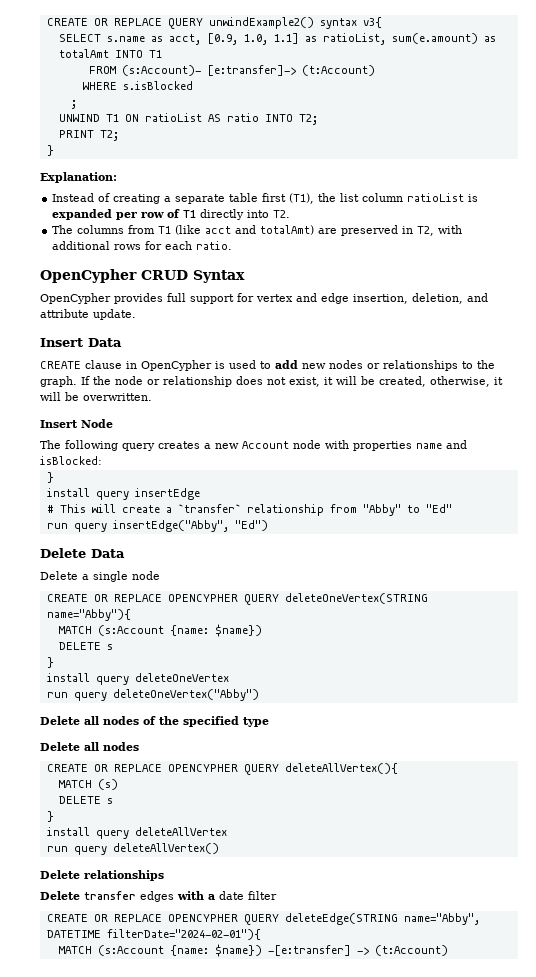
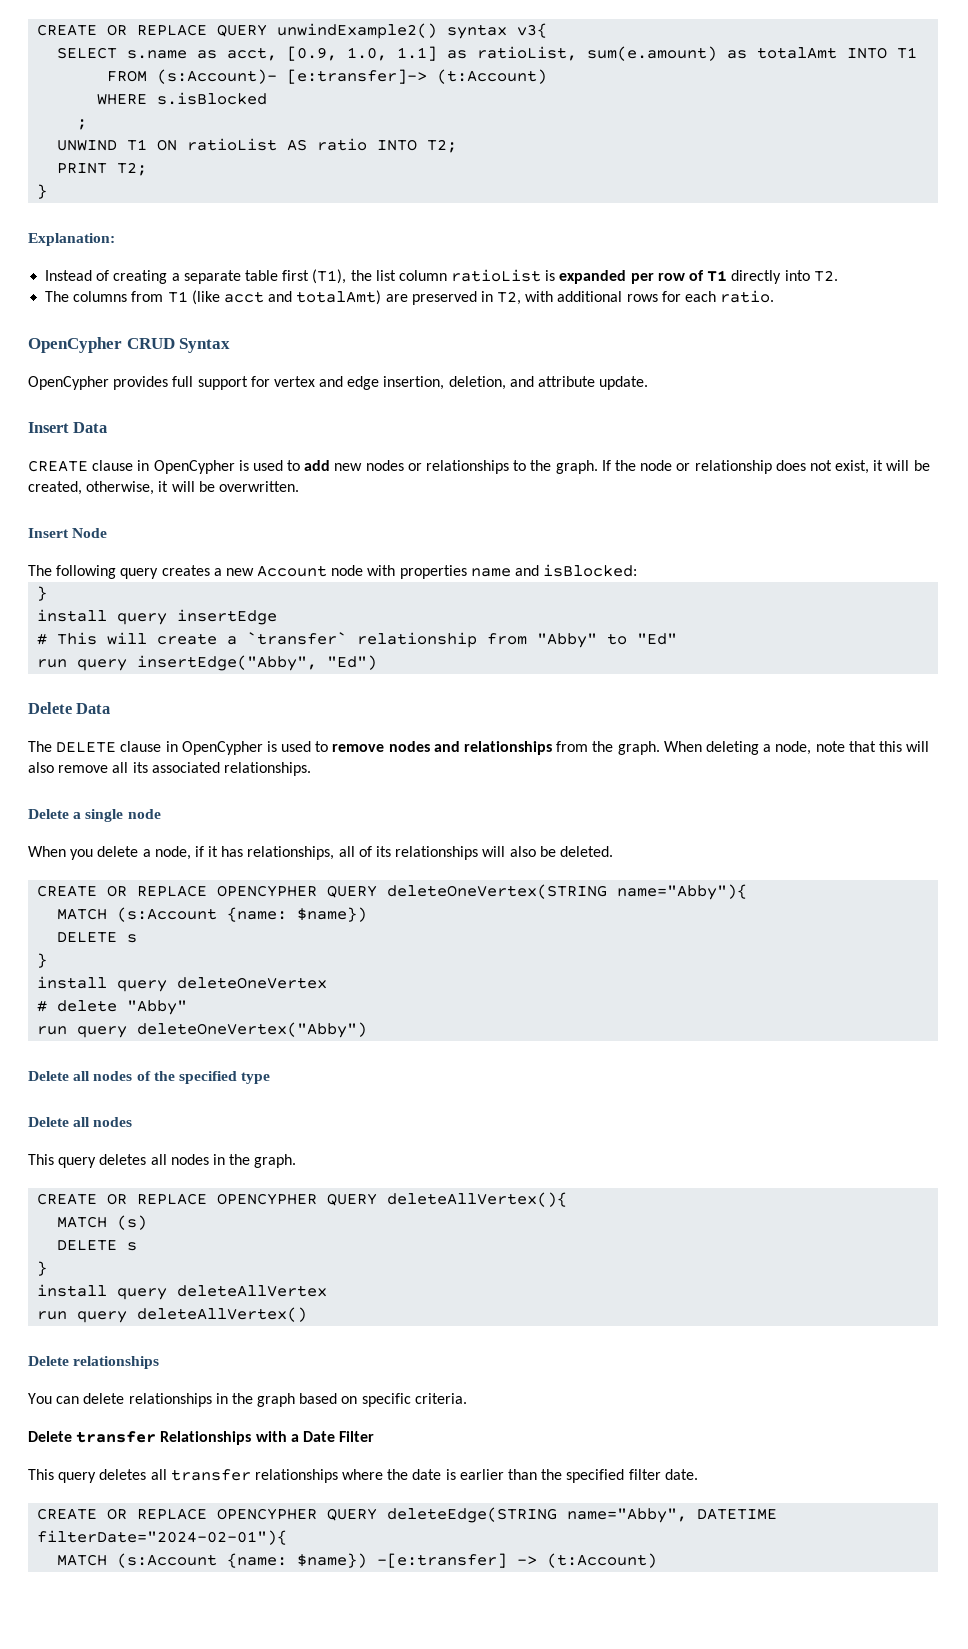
+ The DELETE clause in OpenCypher is used to remove nodes and relationships from the graph. When deleting a node, note that this will also remove all its associated relationships.
  Delete a single node
+ When you delete a node, if it has relationships, all of its relationships will also be deleted.
+ # delete "Abby"
+ This query deletes all nodes in the graph.
+ You can delete relationships in the graph based on specific criteria.
- Delete transfer edges with a date filter
+ Delete transfer Relationships with a Date Filter
+ This query deletes all transfer relationships where the date is earlier than the specified filter date.

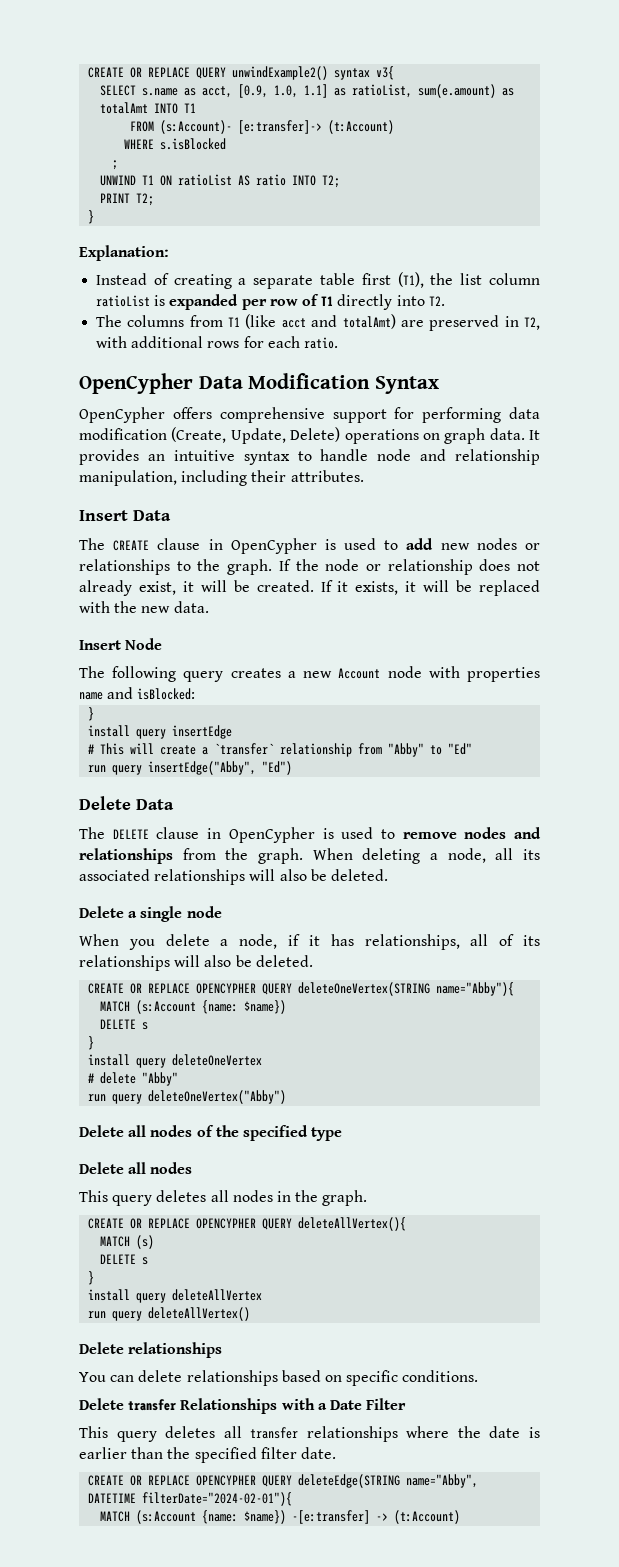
- OpenCypher CRUD Syntax
+ OpenCypher Data Modification Syntax
- OpenCypher provides full support for vertex and edge insertion, deletion, and attribute update.
+ OpenCypher offers comprehensive support for performing data modification (Create, Update, Delete) operations on graph data. It provides an intuitive syntax to handle node and relationship manipulation, including their attributes.
- CREATE clause in OpenCypher is used to add new nodes or relationships to the graph.
+ The CREATE clause in OpenCypher is used to add new nodes or relationships to the graph.
- If the node or relationship does not exist, it will be created, otherwise, it will be overwritten.
+ If the node or relationship does not already exist, it will be created. If it exists, it will be replaced with the new data.
- When deleting a node, note that this will also remove all its associated relationships.
+ When deleting a node, all its associated relationships will also be deleted.
- You can delete relationships in the graph based on specific criteria.
+ You can delete relationships based on specific conditions.

